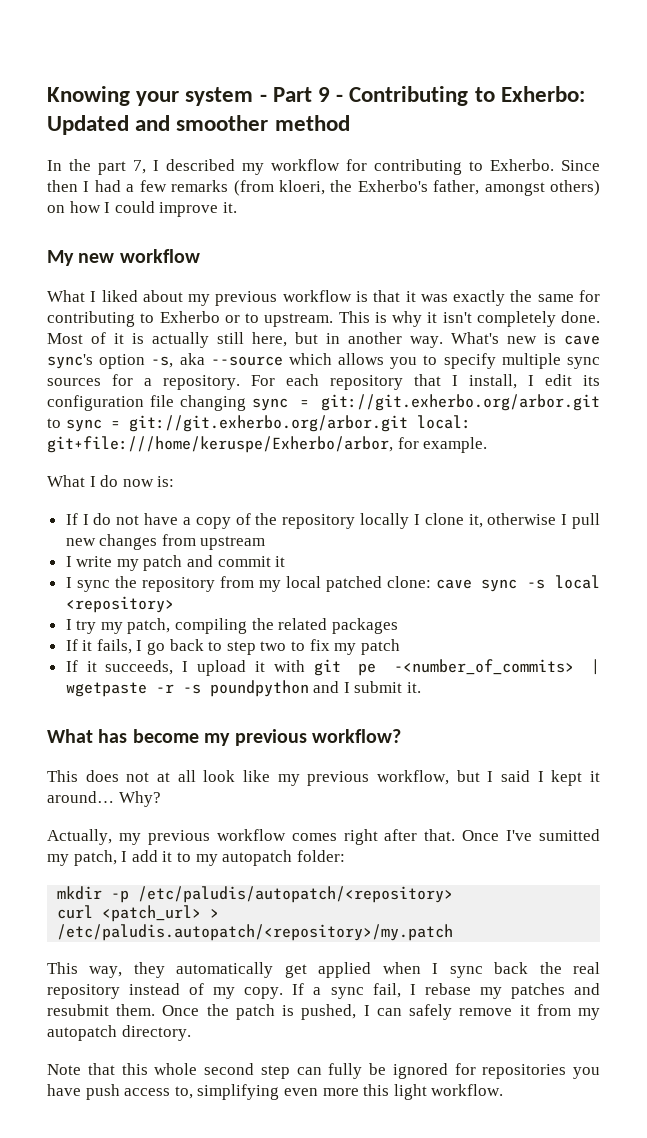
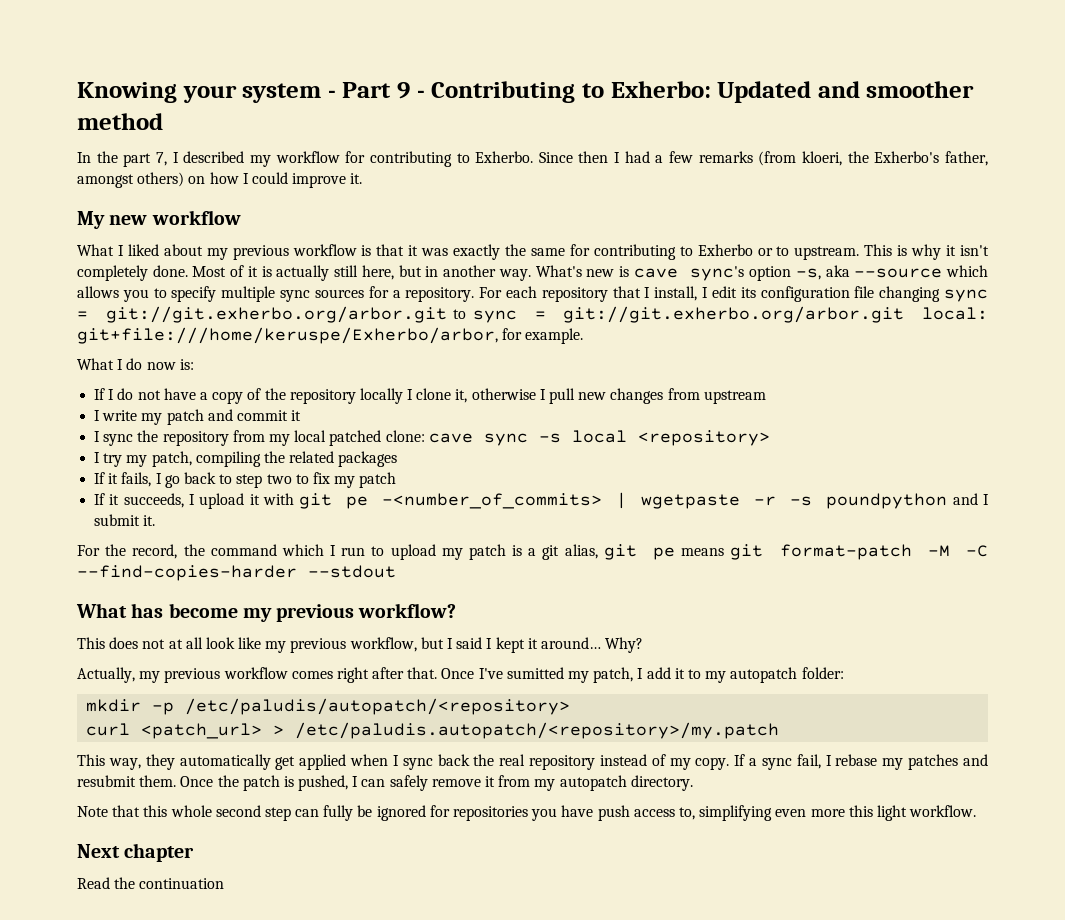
+ For the record, the command which I run to upload my patch is a git alias, git pe means git format-patch -M -C --find-copies-harder --stdout
+ Next chapter
+ Read the continuation

